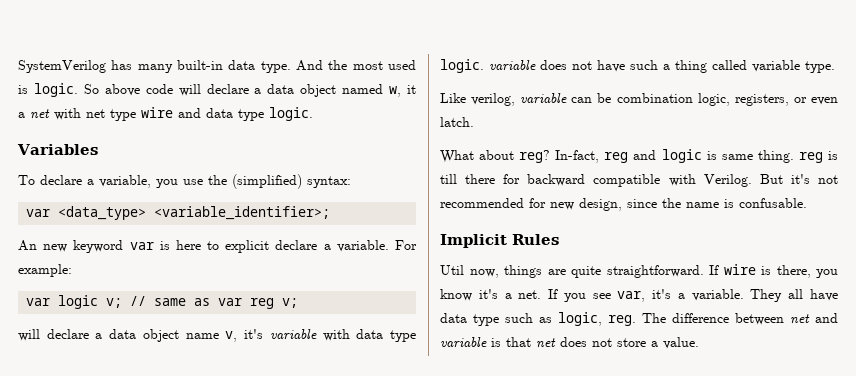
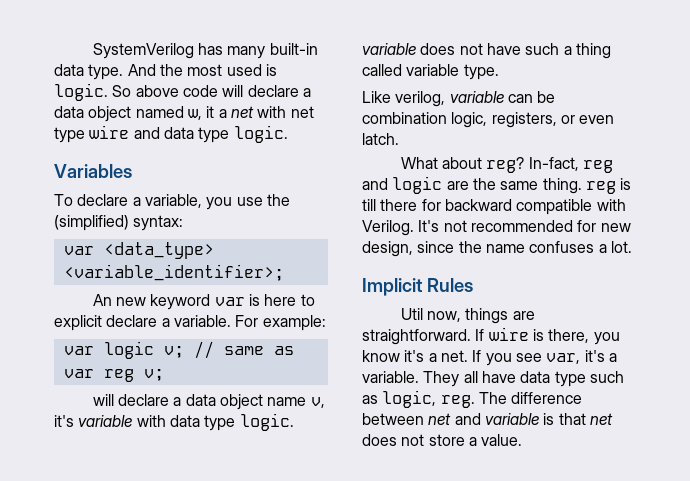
- In-fact, reg and logic is same thing. reg is till there for backward compatible with Verilog.
+ In-fact, reg and logic are the same thing. reg is till there for backward compatible with Verilog.
- But it's not recommended for new design, since the name is confusable.
+ It's not recommended for new design, since the name confuses a lot.
- Util now, things are quite straightforward.
+ Util now, things are straightforward.

